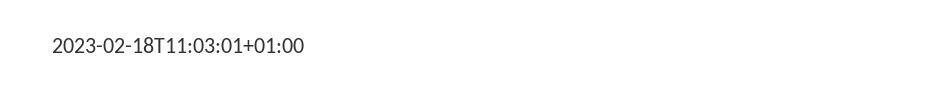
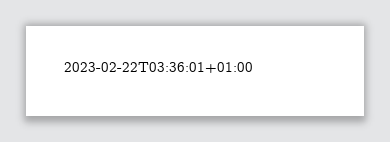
- 2023-02-18T11:03:01+01:00
+ 2023-02-22T03:36:01+01:00

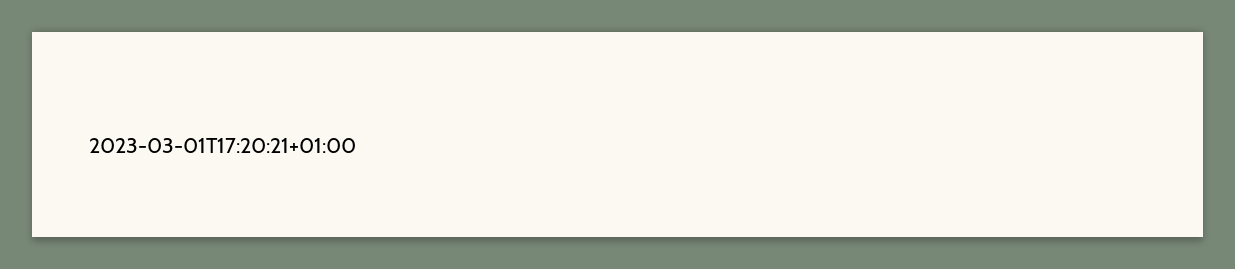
- 2023-02-22T03:36:01+01:00
+ 2023-03-01T17:20:21+01:00

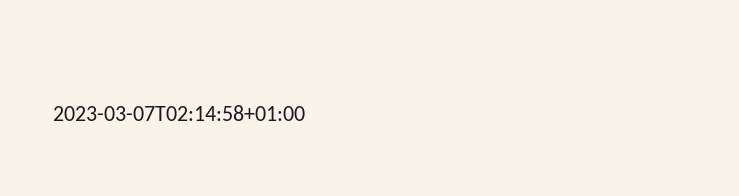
- 2023-03-01T17:20:21+01:00
+ 2023-03-07T02:14:58+01:00

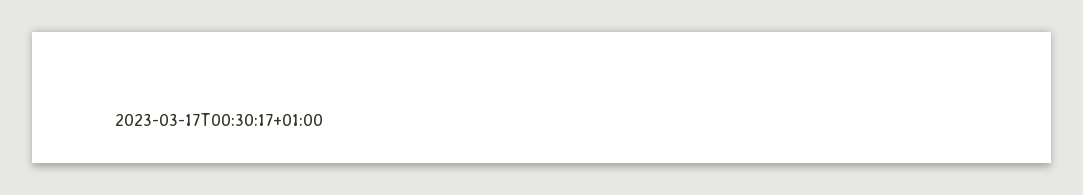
- 2023-03-07T02:14:58+01:00
+ 2023-03-17T00:30:17+01:00

